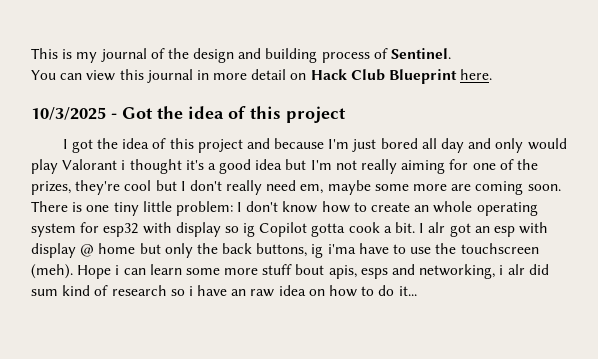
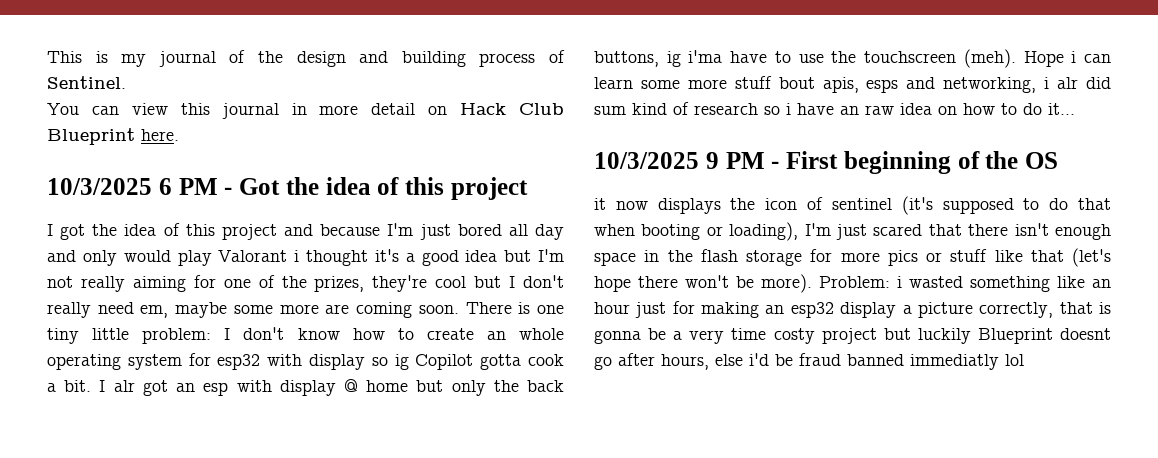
- 10/3/2025 - Got the idea of this project
+ 10/3/2025 6 PM - Got the idea of this project
+ 10/3/2025 9 PM - First beginning of the OS
+ it now displays the icon of sentinel (it's supposed to do that when booting or loading), I'm just scared that there isn't enough space in the flash storage for more pics or stuff like that (let's hope there won't be more). Problem: i wasted something like an hour just for making an esp32 display a picture correctly, that is gonna be a very time costy project but luckily Blueprint doesnt go after hours, else i'd be fraud banned immediatly lol

